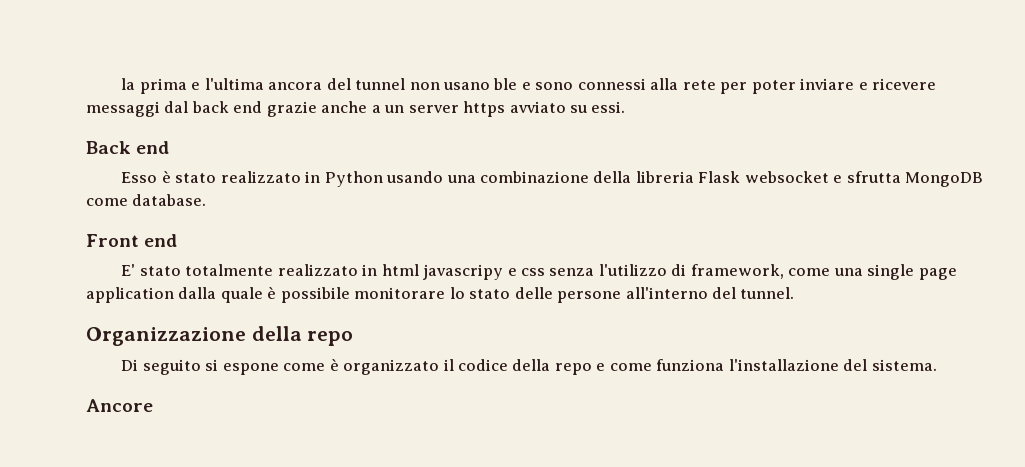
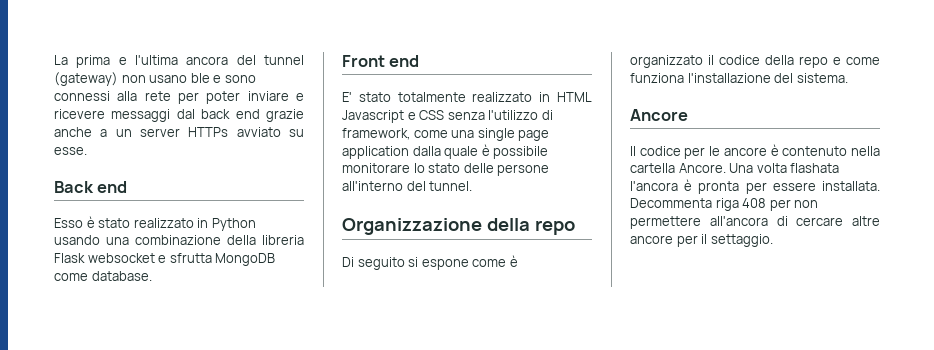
- la prima e l'ultima ancora del tunnel non usano ble e sono connessi alla rete per poter inviare e ricevere messaggi dal back end grazie anche a un server https avviato su essi.
+ La prima e l'ultima ancora del tunnel (gateway) non usano ble e sono connessi alla rete per poter inviare e ricevere messaggi dal back end grazie anche a un server HTTPs avviato su esse.
- E' stato totalmente realizzato in html javascripy e css senza l'utilizzo di framework, come una single page application dalla quale è possibile monitorare lo stato delle persone all'interno del tunnel.
+ E' stato totalmente realizzato in HTML Javascript e CSS senza l'utilizzo di framework, come una single page application dalla quale è possibile monitorare lo stato delle persone all'interno del tunnel.
+ Il codice per le ancore è contenuto nella cartella Ancore. Una volta flashata l'ancora è pronta per essere installata. Decommenta riga 408 per non permettere all'ancora di cercare altre ancore per il settaggio.

